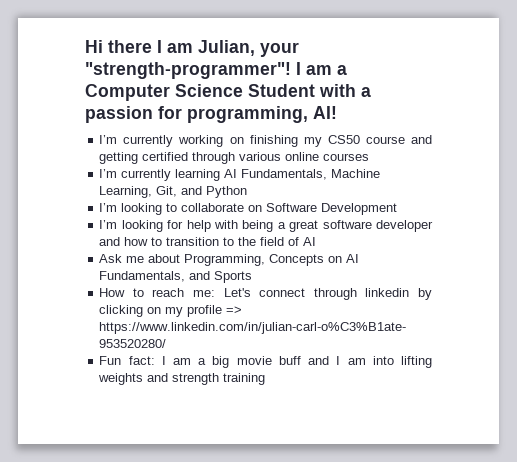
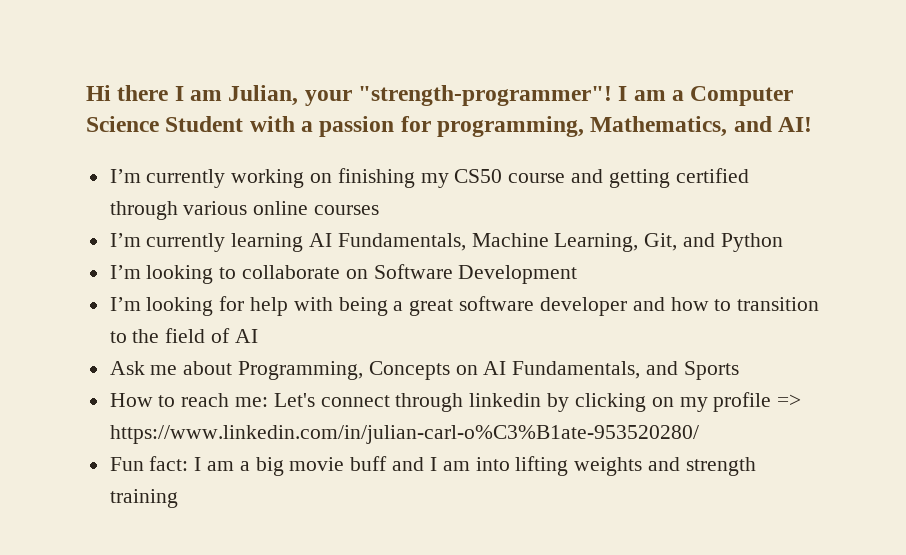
- I am a Computer Science Student with a passion for programming, AI!
+ I am a Computer Science Student with a passion for programming, Mathematics, and AI!

